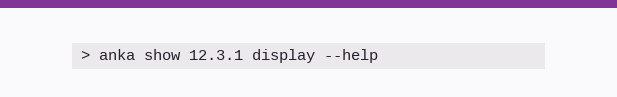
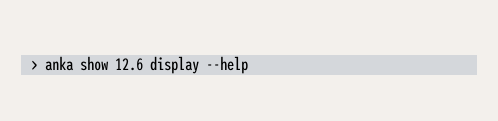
- > anka show 12.3.1 display --help
+ > anka show 12.6 display --help

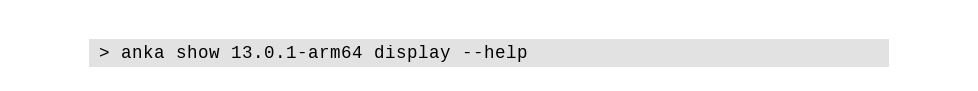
- > anka show 12.6 display --help
+ > anka show 13.0.1-arm64 display --help

